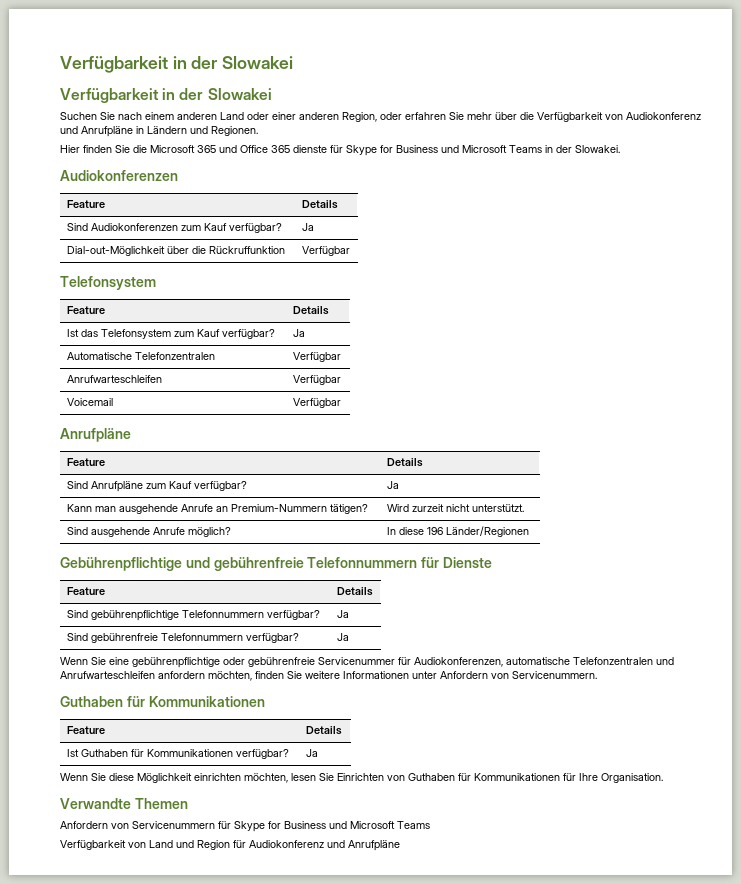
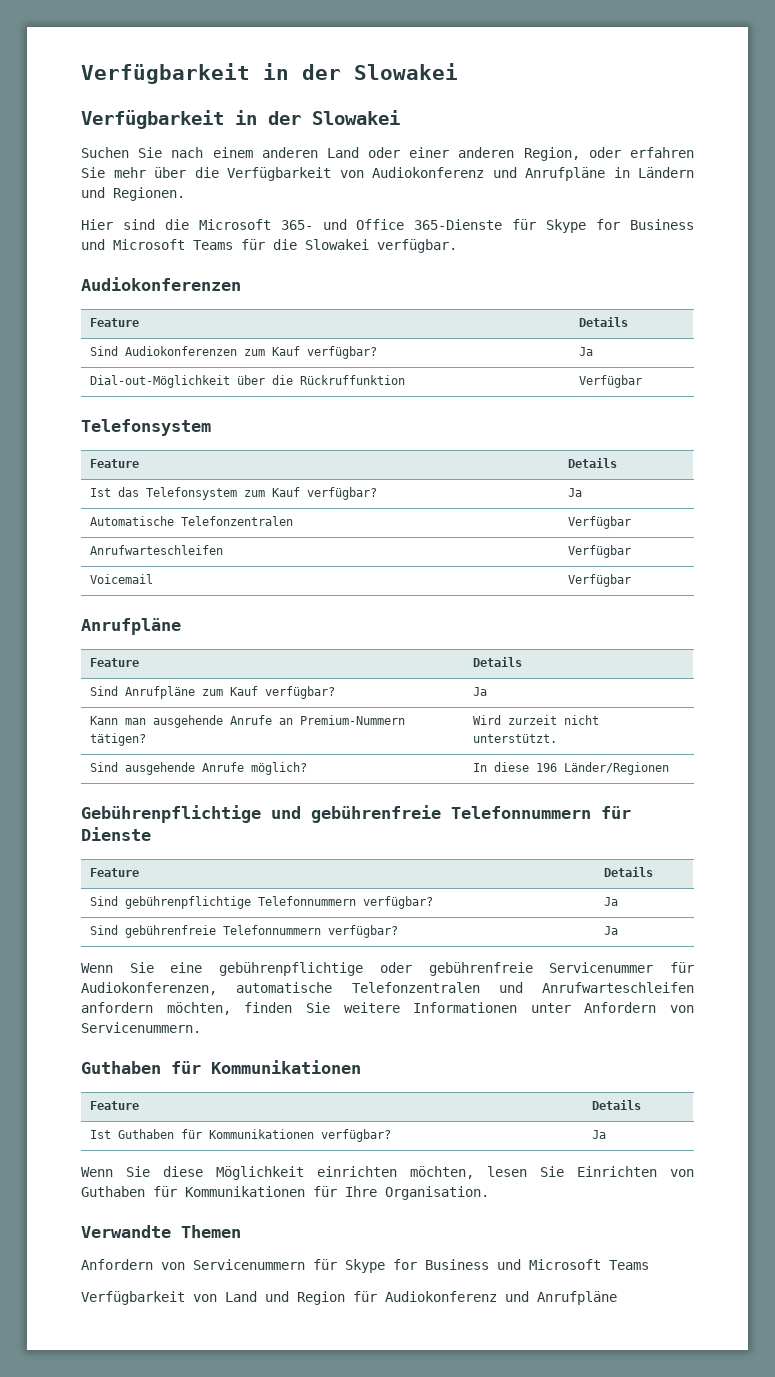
- Hier finden Sie die Microsoft 365 und Office 365 dienste für Skype for Business und Microsoft Teams in der Slowakei.
+ Hier sind die Microsoft 365- und Office 365-Dienste für Skype for Business und Microsoft Teams für die Slowakei verfügbar.

